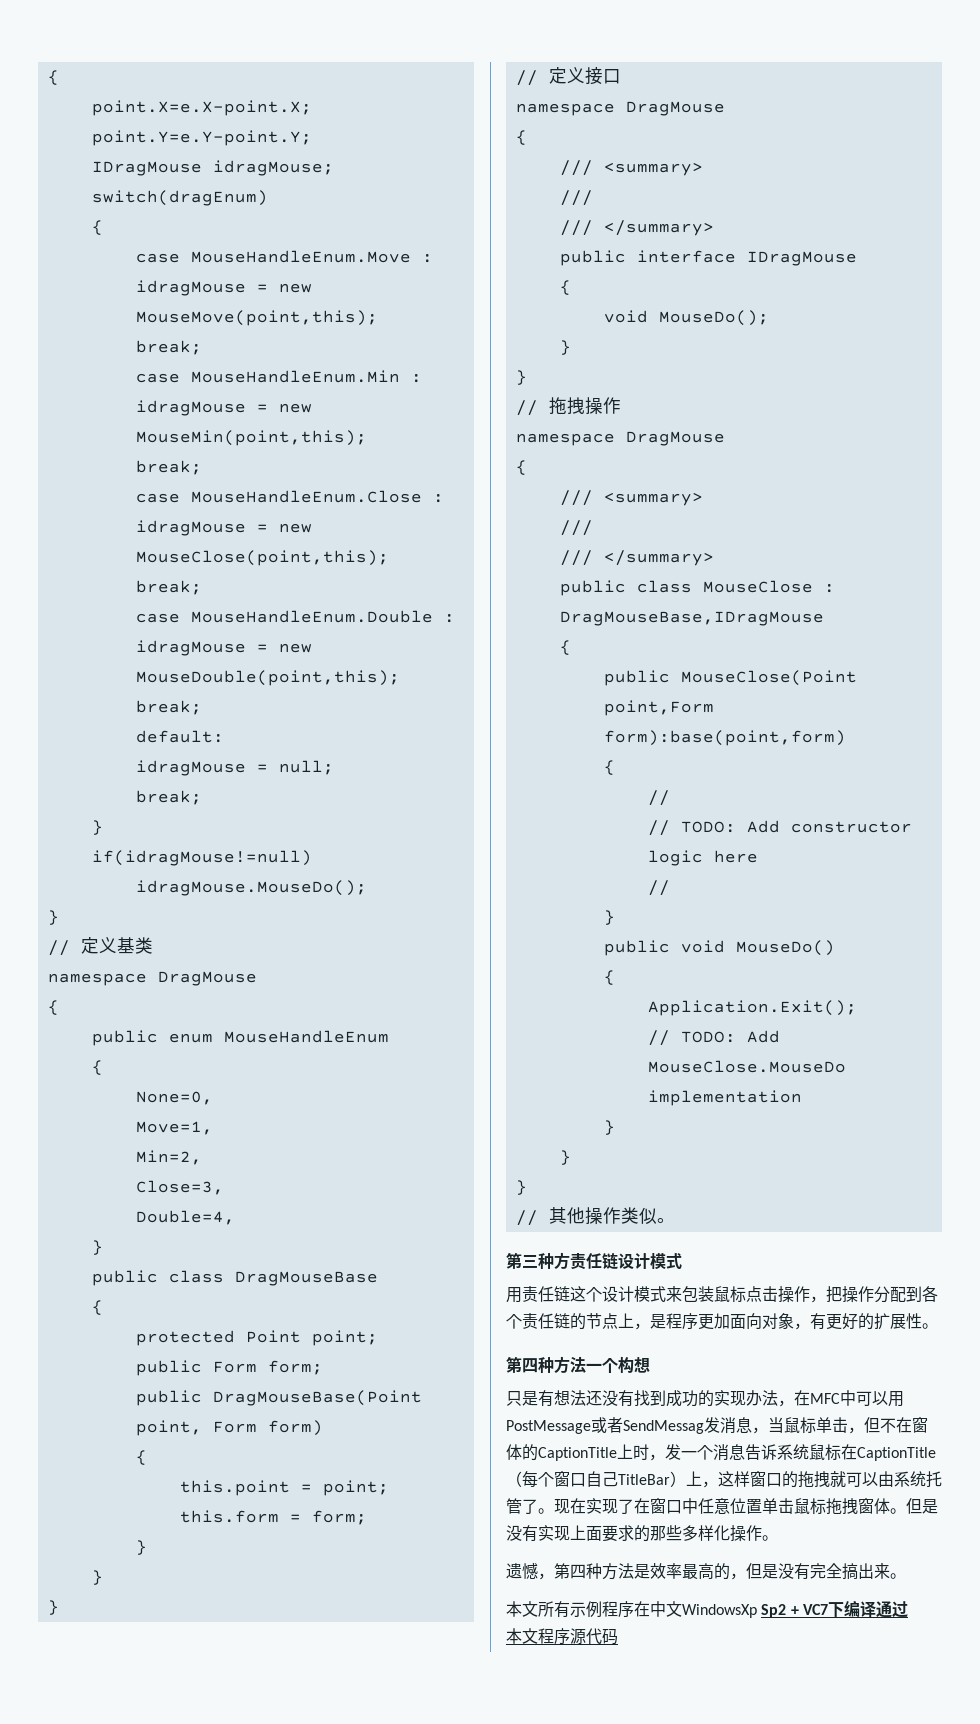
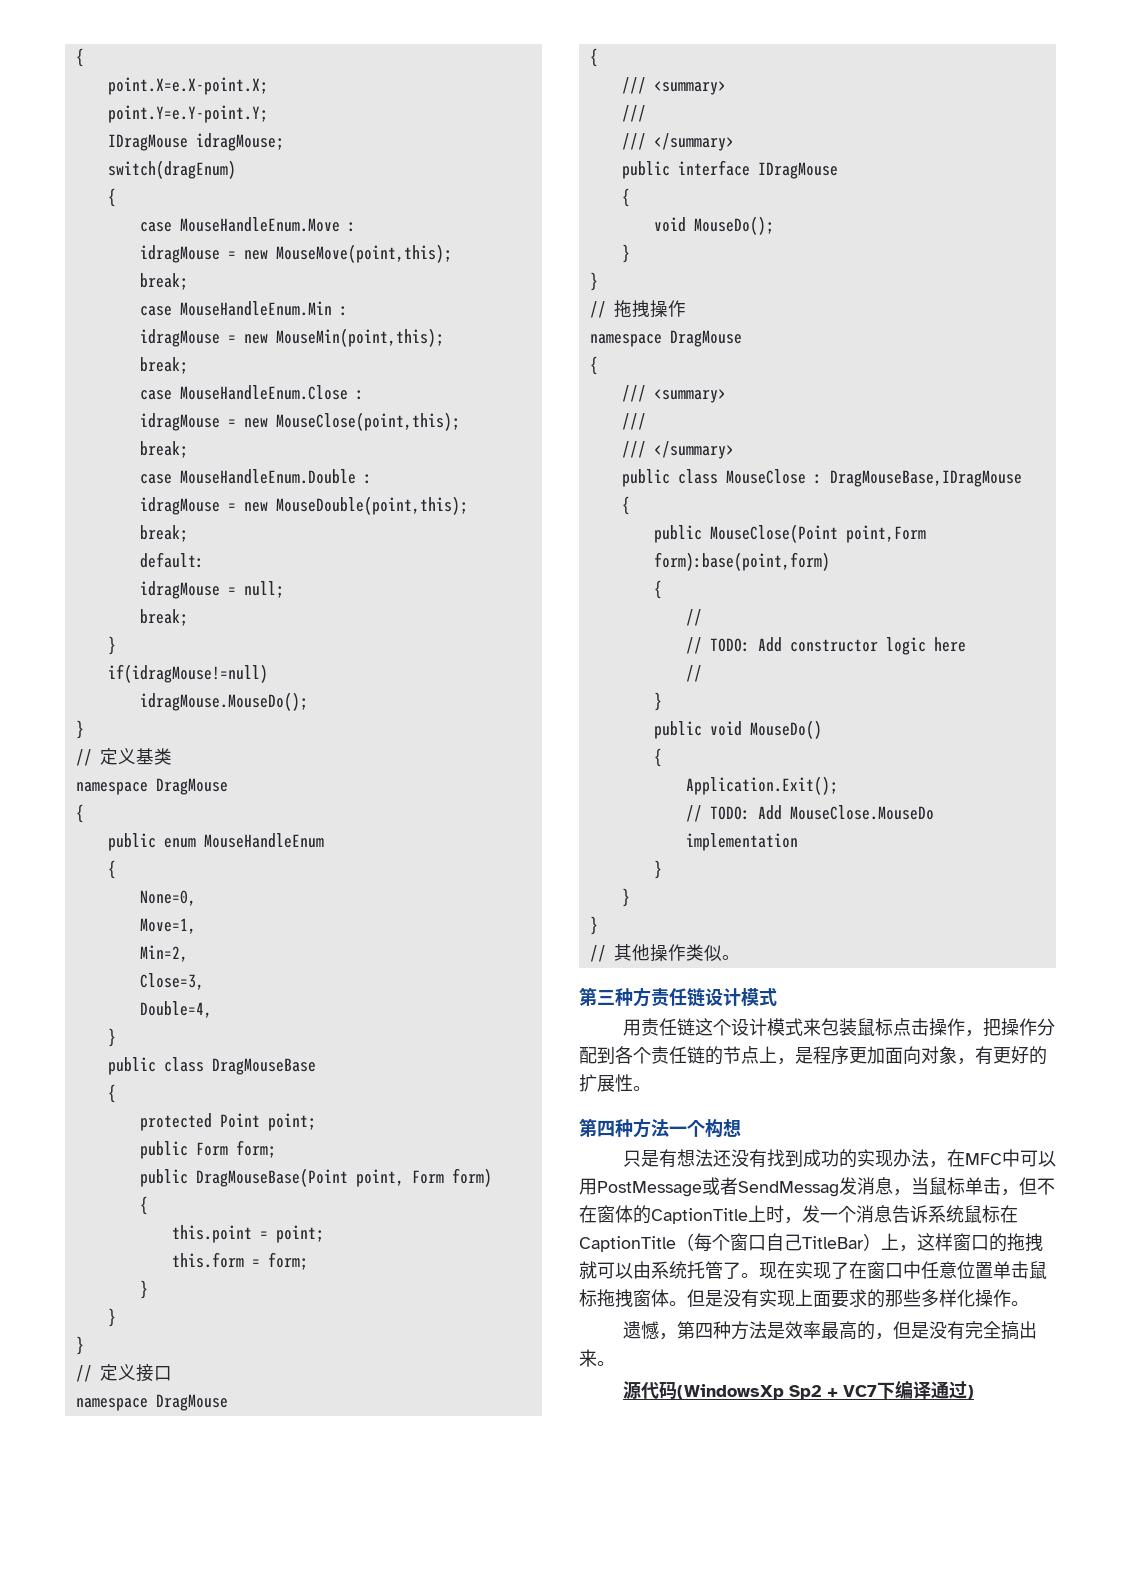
- 本文所有示例程序在中文WindowsXp Sp2 + VC7下编译通过
- 本文程序源代码
+ 源代码(WindowsXp Sp2 + VC7下编译通过)

